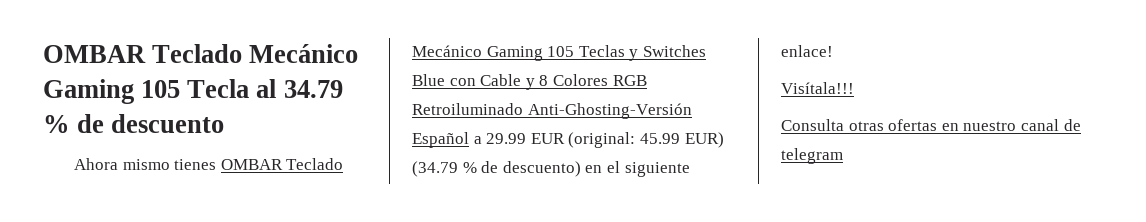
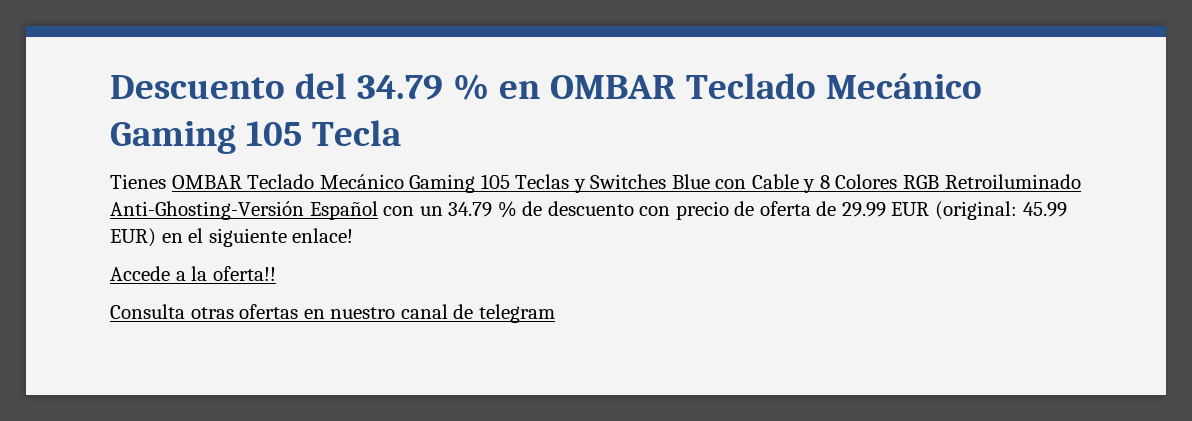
- OMBAR Teclado Mecánico Gaming 105 Tecla al 34.79 % de descuento
- Ahora mismo tienes OMBAR Teclado Mecánico Gaming 105 Teclas y Switches Blue con Cable y 8 Colores RGB Retroiluminado Anti-Ghosting-Versión Español a 29.99 EUR (original: 45.99 EUR) (34.79 % de descuento) en el siguiente enlace!
+ Descuento del 34.79 % en OMBAR Teclado Mecánico Gaming 105 Tecla
+ Tienes OMBAR Teclado Mecánico Gaming 105 Teclas y Switches Blue con Cable y 8 Colores RGB Retroiluminado Anti-Ghosting-Versión Español con un 34.79 % de descuento con precio de oferta de 29.99 EUR (original: 45.99 EUR) en el siguiente enlace!
- Visítala!!!
+ Accede a la oferta!!

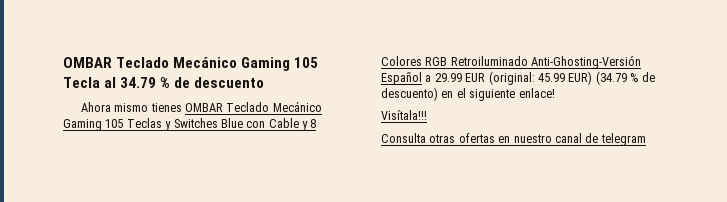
- Descuento del 34.79 % en OMBAR Teclado Mecánico Gaming 105 Tecla
- Tienes OMBAR Teclado Mecánico Gaming 105 Teclas y Switches Blue con Cable y 8 Colores RGB Retroiluminado Anti-Ghosting-Versión Español con un 34.79 % de descuento con precio de oferta de 29.99 EUR (original: 45.99 EUR) en el siguiente enlace!
+ OMBAR Teclado Mecánico Gaming 105 Tecla al 34.79 % de descuento
+ Ahora mismo tienes OMBAR Teclado Mecánico Gaming 105 Teclas y Switches Blue con Cable y 8 Colores RGB Retroiluminado Anti-Ghosting-Versión Español a 29.99 EUR (original: 45.99 EUR) (34.79 % de descuento) en el siguiente enlace!
- Accede a la oferta!!
+ Visítala!!!

